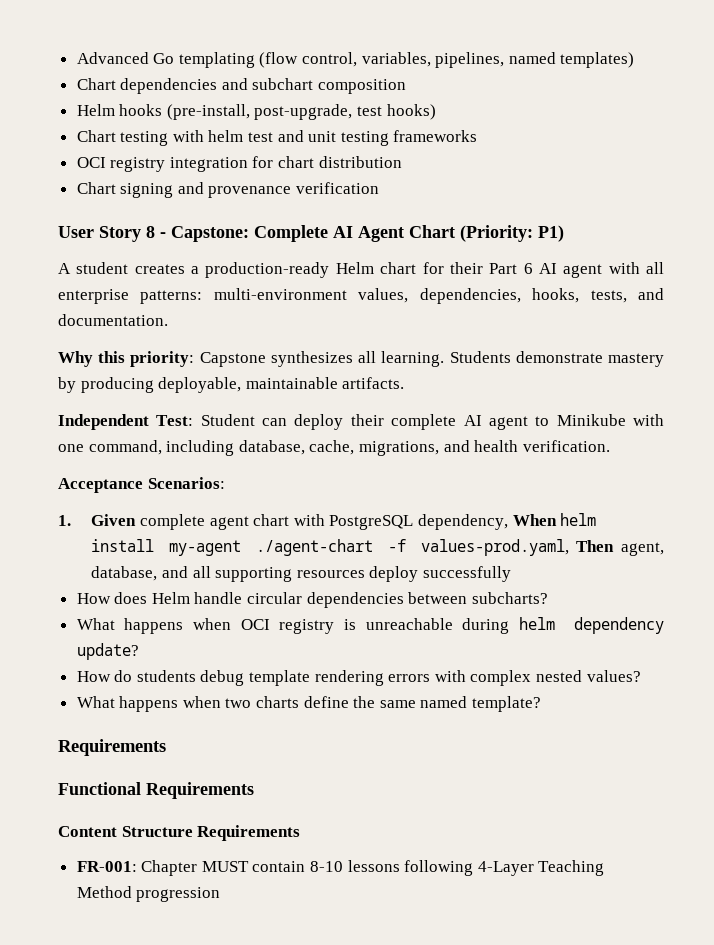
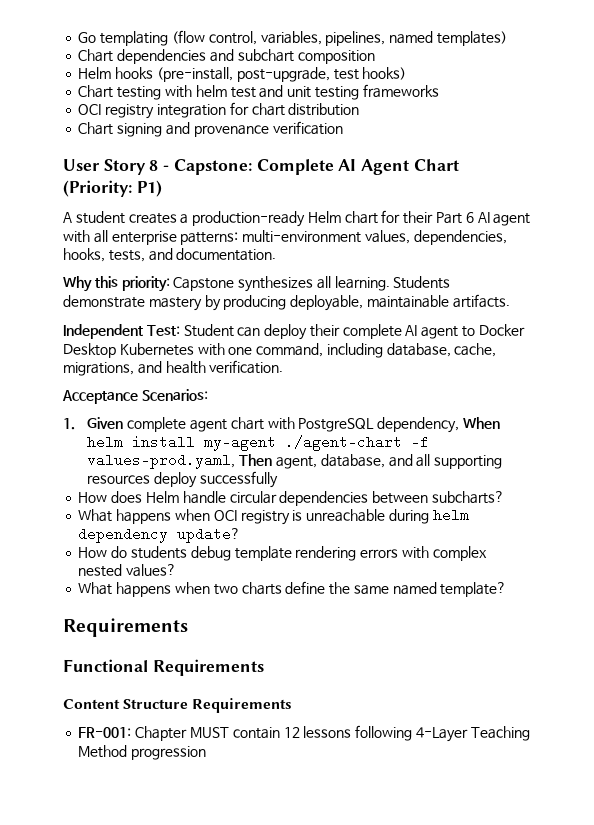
- Advanced Go templating (flow control, variables, pipelines, named templates)
+ Go templating (flow control, variables, pipelines, named templates)
- Independent Test: Student can deploy their complete AI agent to Minikube with one command, including database, cache, migrations, and health verification.
+ Independent Test: Student can deploy their complete AI agent to Docker Desktop Kubernetes with one command, including database, cache, migrations, and health verification.
- FR-001: Chapter MUST contain 8-10 lessons following 4-Layer Teaching Method progression
+ FR-001: Chapter MUST contain 12 lessons following 4-Layer Teaching Method progression

